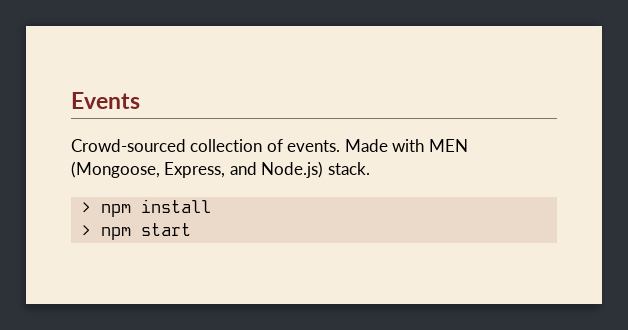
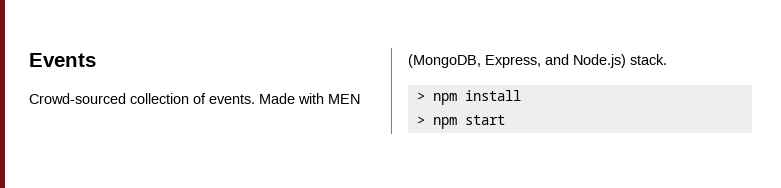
- Made with MEN (Mongoose, Express, and Node.js) stack.
+ Made with MEN (MongoDB, Express, and Node.js) stack.

